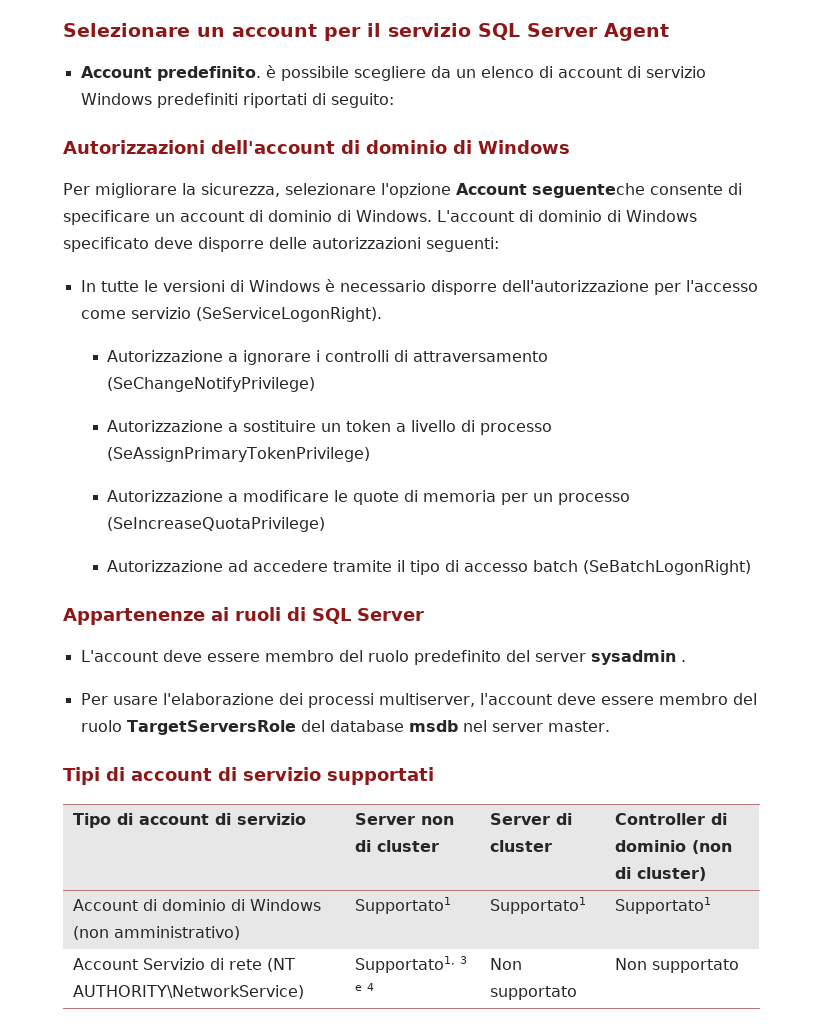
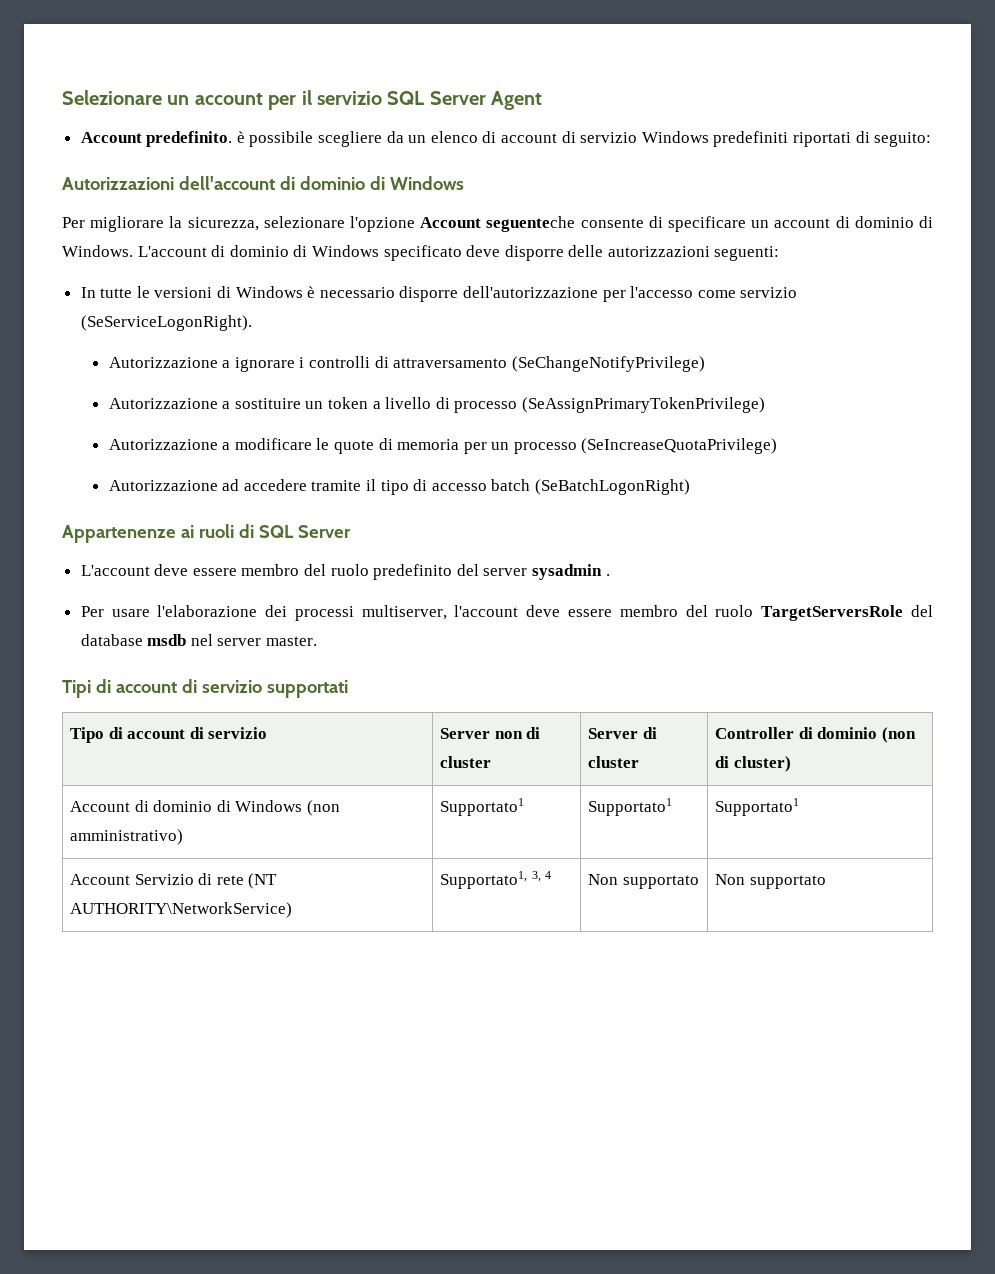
- Account Servizio di rete (NT AUTHORITY\NetworkService) | Supportato1, 3 e 4 | Non supportato | Non supportato
+ Account Servizio di rete (NT AUTHORITY\NetworkService) | Supportato1, 3, 4 | Non supportato | Non supportato

